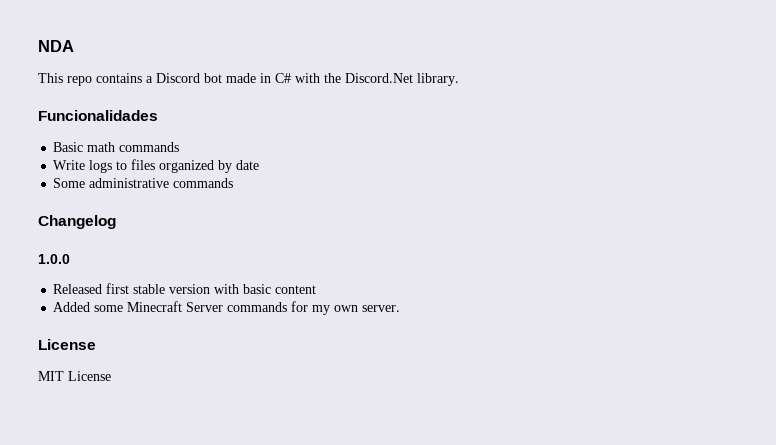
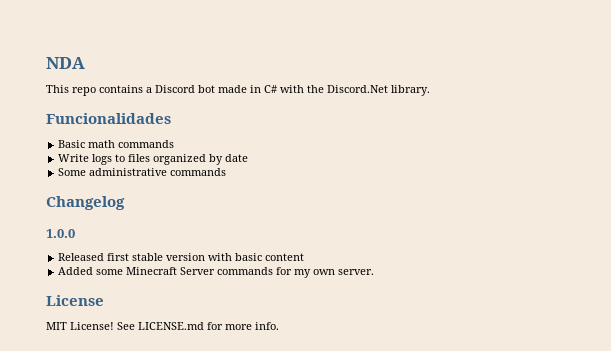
- MIT License
+ MIT License! See LICENSE.md for more info.

